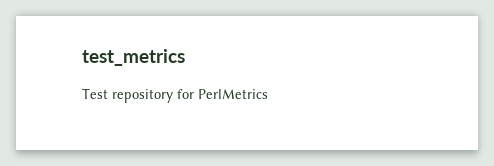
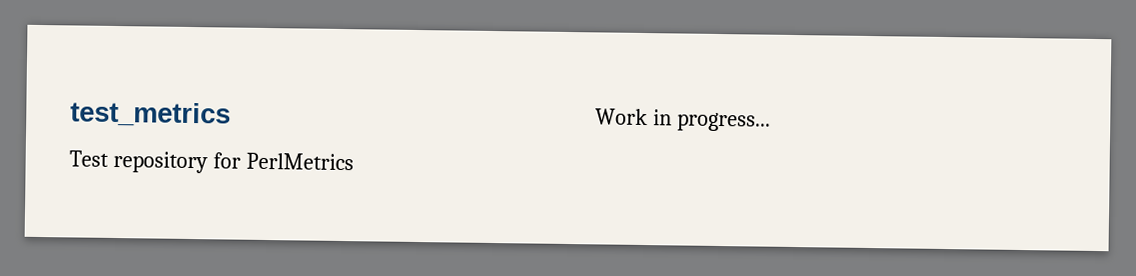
+ Work in progress...

